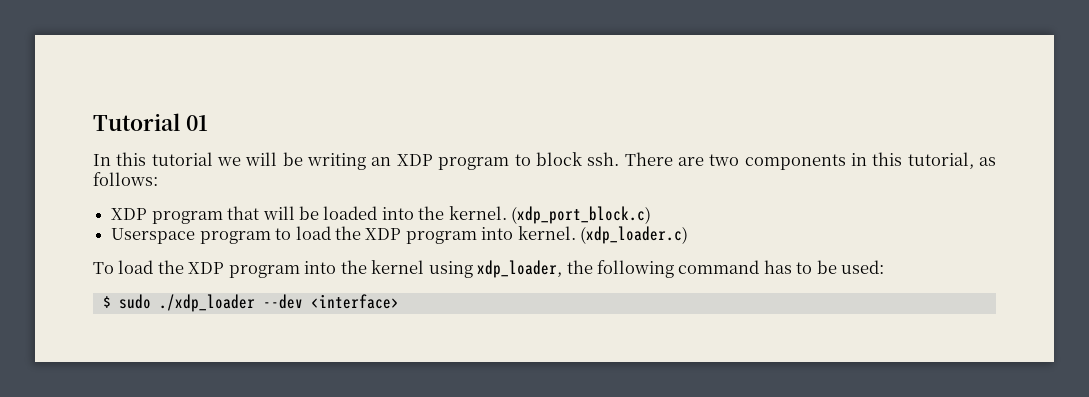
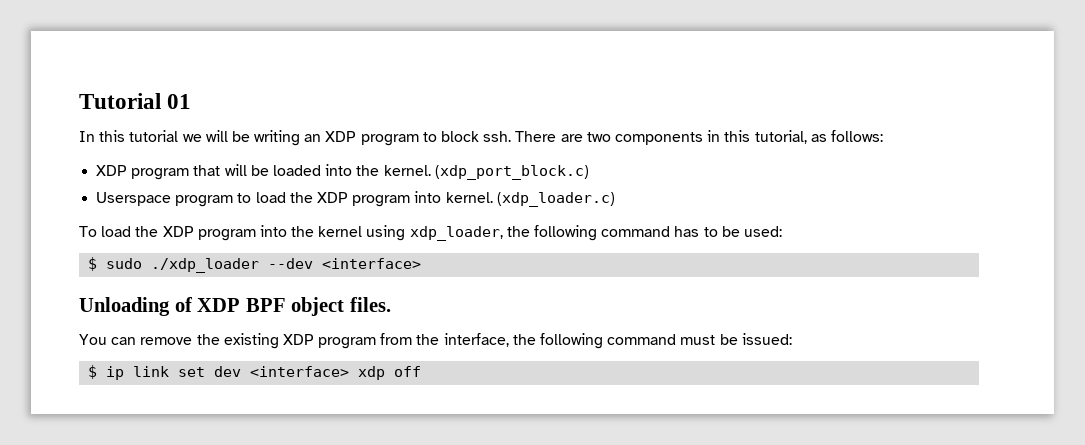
+ Unloading of XDP BPF object files.
+ You can remove the existing XDP program from the interface, the following command must be issued:
+ $ ip link set dev <interface> xdp off

